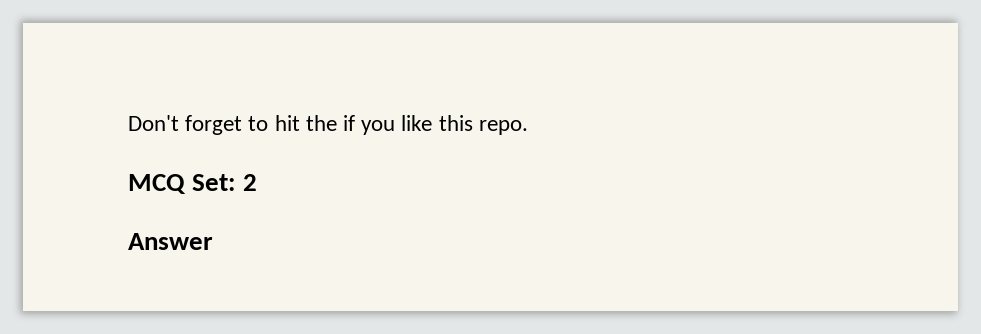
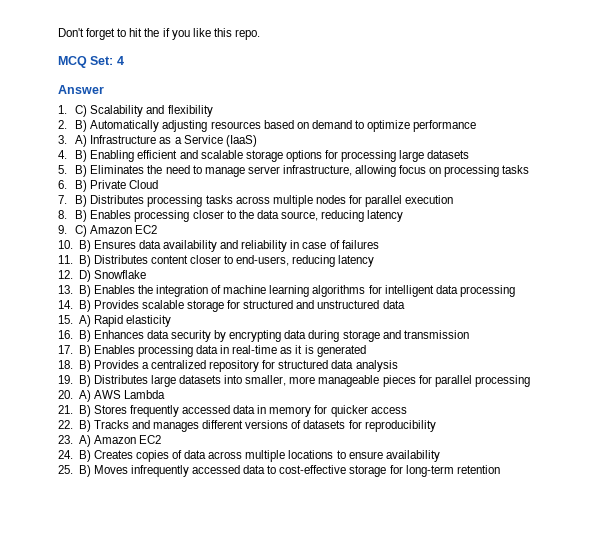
- MCQ Set: 2
+ MCQ Set: 4
+ 1. C) Scalability and flexibility
+ 2. B) Automatically adjusting resources based on demand to optimize performance
+ 3. A) Infrastructure as a Service (IaaS)
+ 4. B) Enabling efficient and scalable storage options for processing large datasets
+ 5. B) Eliminates the need to manage server infrastructure, allowing focus on processing tasks
+ 6. B) Private Cloud
+ 7. B) Distributes processing tasks across multiple nodes for parallel execution
+ 8. B) Enables processing closer to the data source, reducing latency
+ 9. C) Amazon EC2
+ 10. B) Ensures data availability and reliability in case of failures
+ 11. B) Distributes content closer to end-users, reducing latency
+ 12. D) Snowflake
+ 13. B) Enables the integration of machine learning algorithms for intelligent data processing
+ 14. B) Provides scalable storage for structured and unstructured data
+ 15. A) Rapid elasticity
+ 16. B) Enhances data security by encrypting data during storage and transmission
+ 17. B) Enables processing data in real-time as it is generated
+ 18. B) Provides a centralized repository for structured data analysis
+ 19. B) Distributes large datasets into smaller, more manageable pieces for parallel processing
+ 20. A) AWS Lambda
+ 21. B) Stores frequently accessed data in memory for quicker access
+ 22. B) Tracks and manages different versions of datasets for reproducibility
+ 23. A) Amazon EC2
+ 24. B) Creates copies of data across multiple locations to ensure availability
+ 25. B) Moves infrequently accessed data to cost-effective storage for long-term retention

